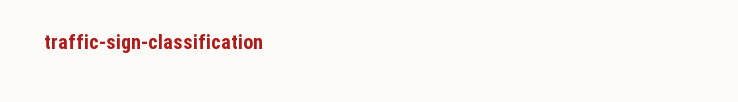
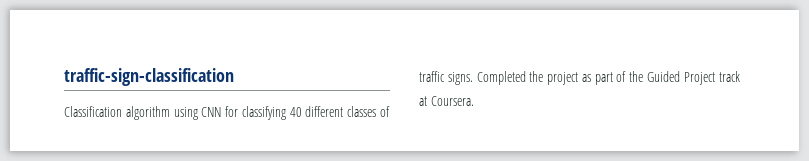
+ Classification algorithm using CNN for classifying 40 different classes of traffic signs. Completed the project as part of the Guided Project track at Coursera.

